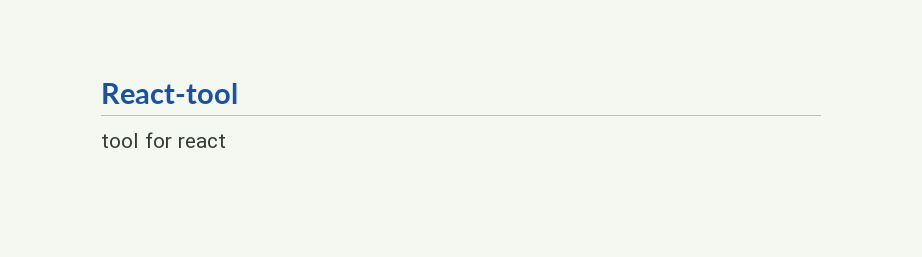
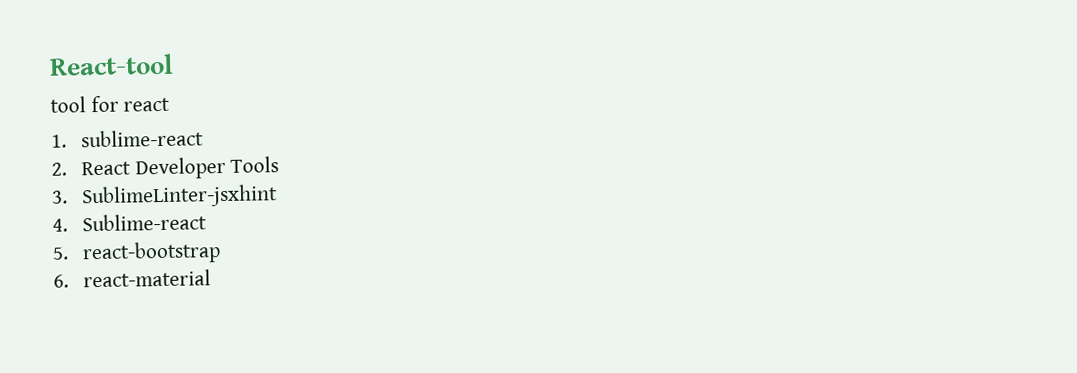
+ 1. sublime-react
+ 2. React Developer Tools
+ 3. SublimeLinter-jsxhint
+ 4. Sublime-react
+ 5. react-bootstrap
+ 6. react-material

